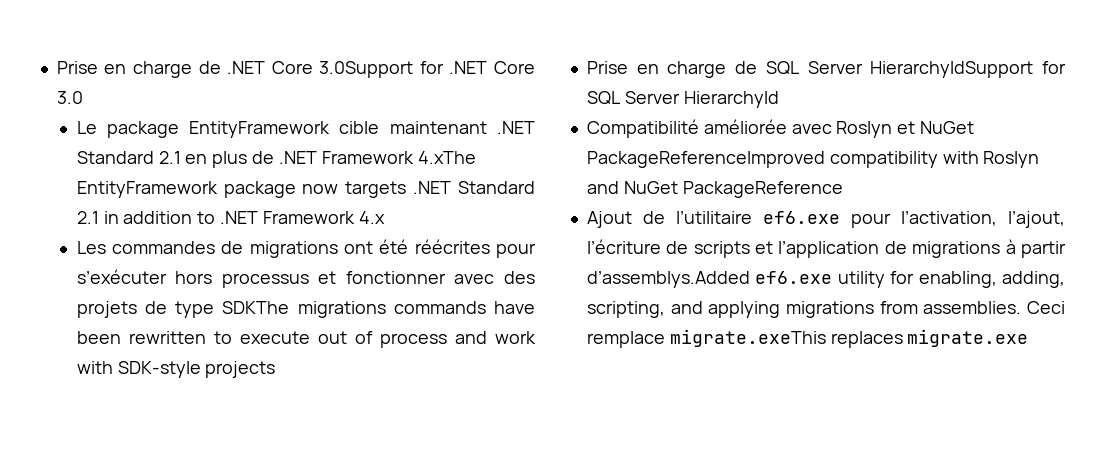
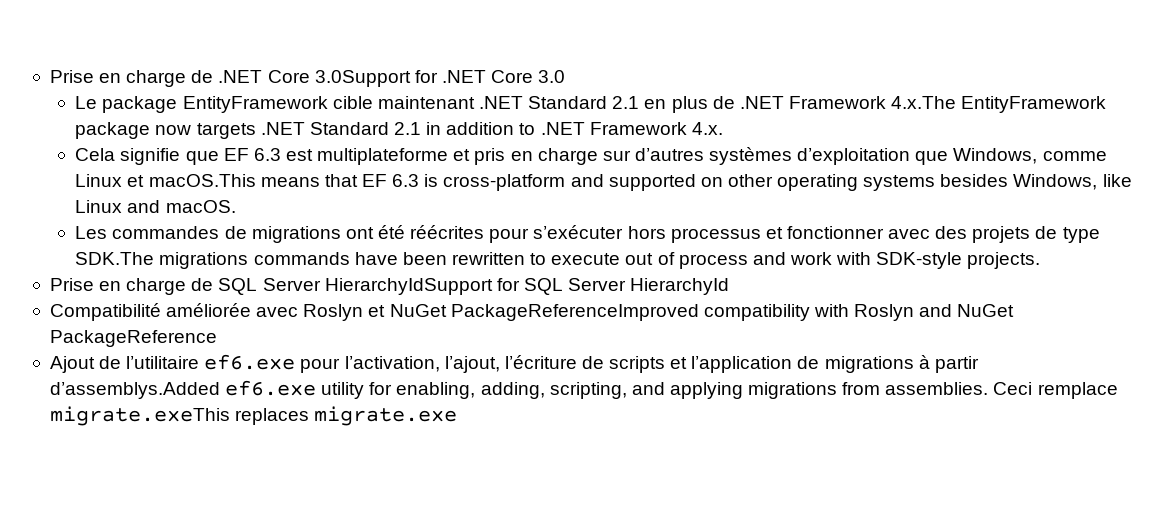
- Le package EntityFramework cible maintenant .NET Standard 2.1 en plus de .NET Framework 4.xThe EntityFramework package now targets .NET Standard 2.1 in addition to .NET Framework 4.x
+ Le package EntityFramework cible maintenant .NET Standard 2.1 en plus de .NET Framework 4.x.The EntityFramework package now targets .NET Standard 2.1 in addition to .NET Framework 4.x.
+ Cela signifie que EF 6.3 est multiplateforme et pris en charge sur d’autres systèmes d’exploitation que Windows, comme Linux et macOS.This means that EF 6.3 is cross-platform and supported on other operating systems besides Windows, like Linux and macOS.
- Les commandes de migrations ont été réécrites pour s’exécuter hors processus et fonctionner avec des projets de type SDKThe migrations commands have been rewritten to execute out of process and work with SDK-style projects
+ Les commandes de migrations ont été réécrites pour s’exécuter hors processus et fonctionner avec des projets de type SDK.The migrations commands have been rewritten to execute out of process and work with SDK-style projects.

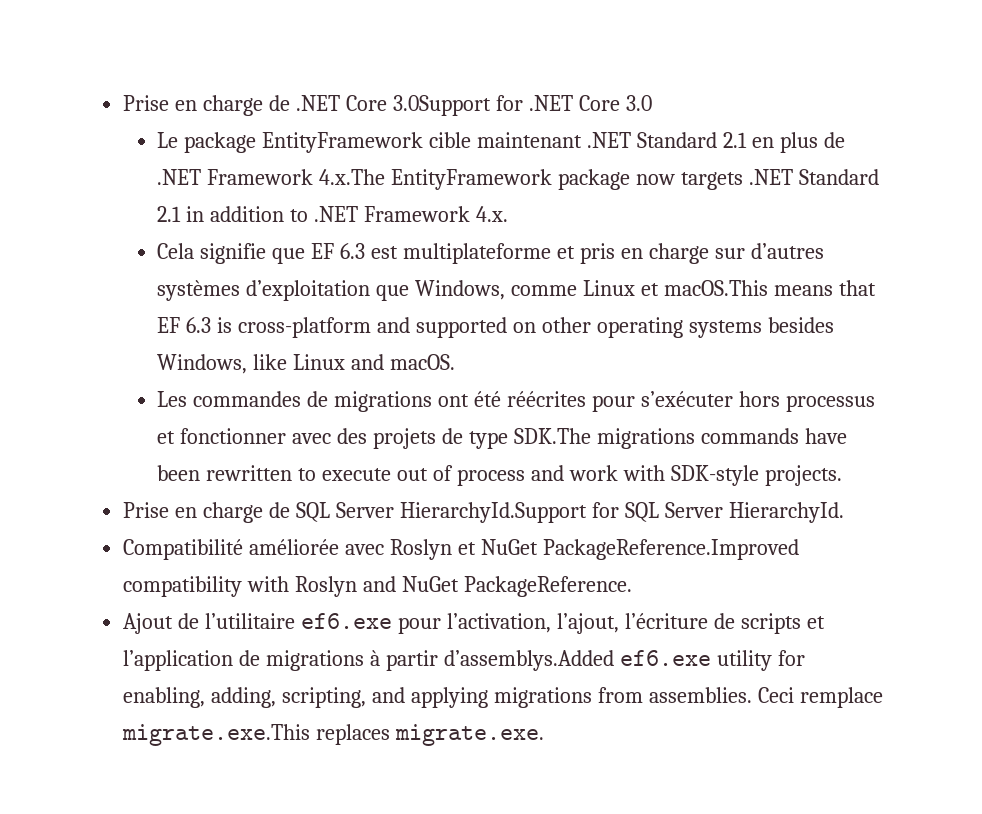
- Prise en charge de SQL Server HierarchyIdSupport for SQL Server HierarchyId
+ Prise en charge de SQL Server HierarchyId.Support for SQL Server HierarchyId.
- Compatibilité améliorée avec Roslyn et NuGet PackageReferenceImproved compatibility with Roslyn and NuGet PackageReference
+ Compatibilité améliorée avec Roslyn et NuGet PackageReference.Improved compatibility with Roslyn and NuGet PackageReference.
- Ceci remplace migrate.exeThis replaces migrate.exe
+ Ceci remplace migrate.exe.This replaces migrate.exe.

